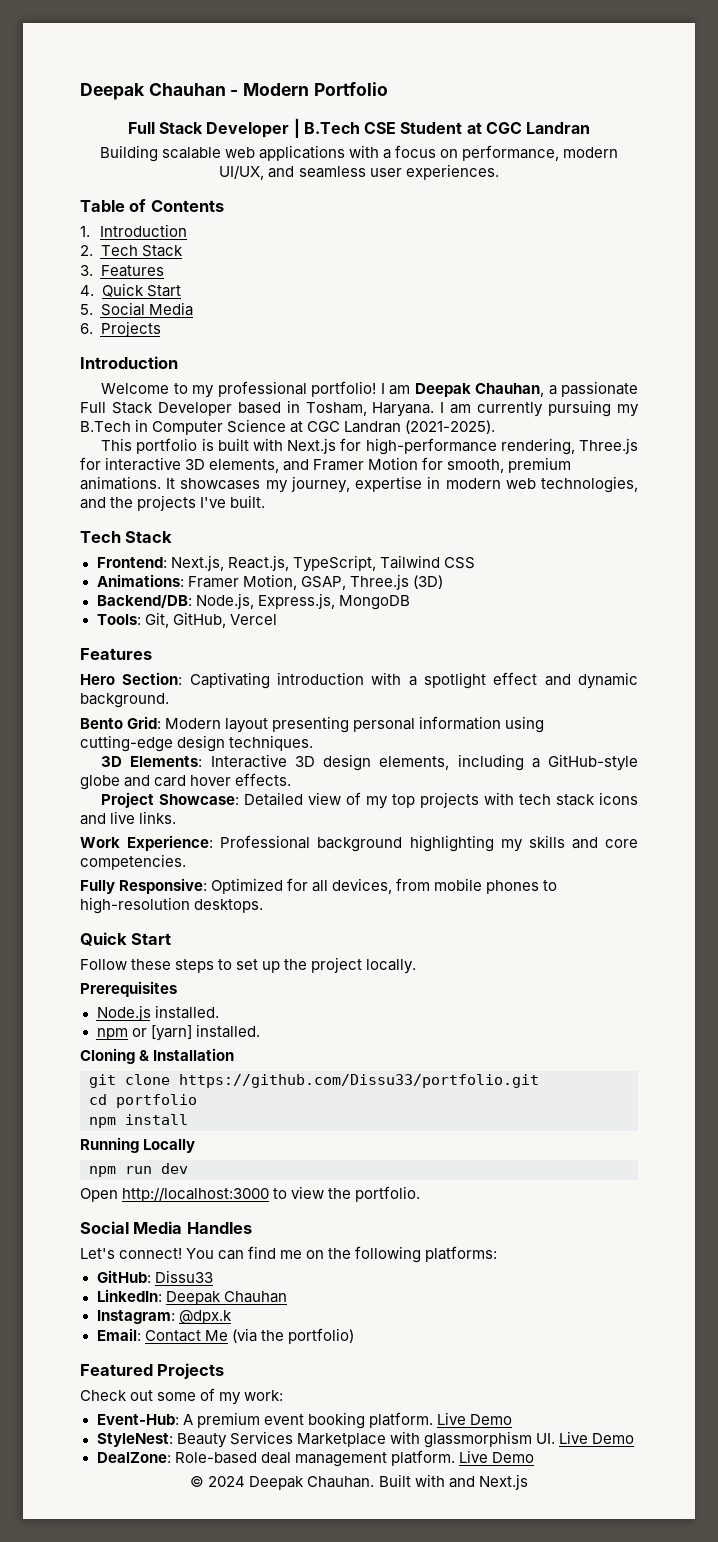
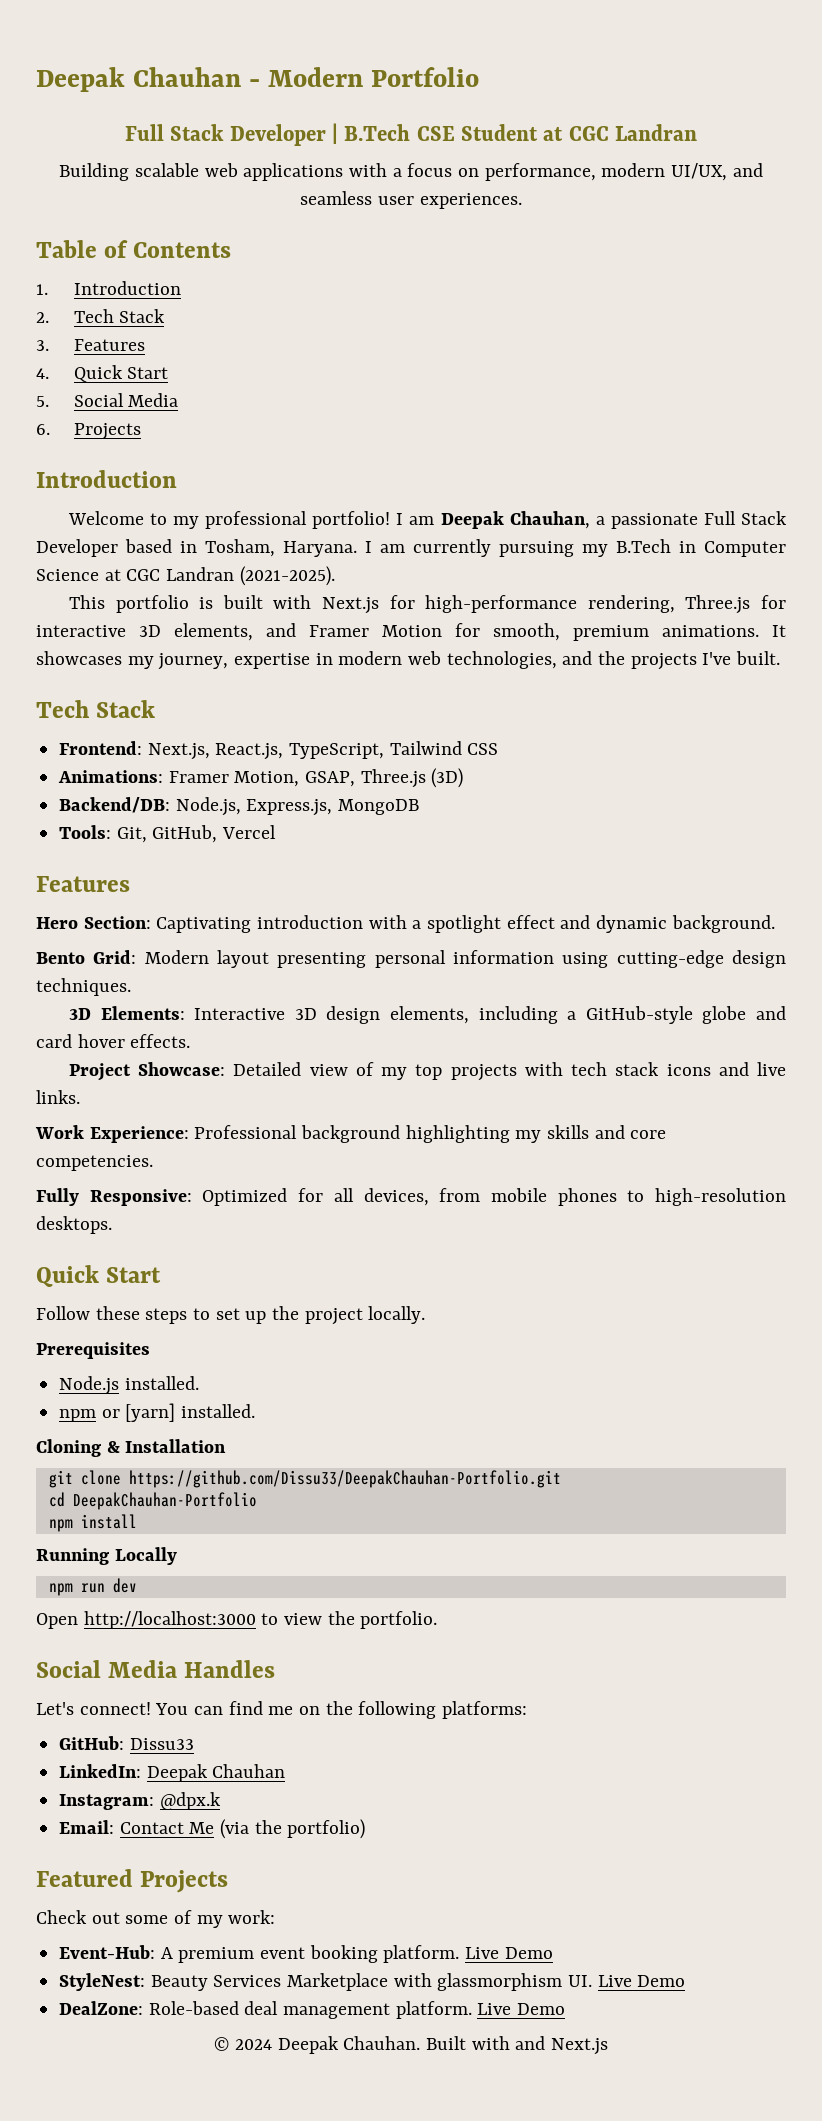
- git clone https://github.com/Dissu33/portfolio.git
+ git clone https://github.com/Dissu33/DeepakChauhan-Portfolio.git
- cd portfolio
+ cd DeepakChauhan-Portfolio

